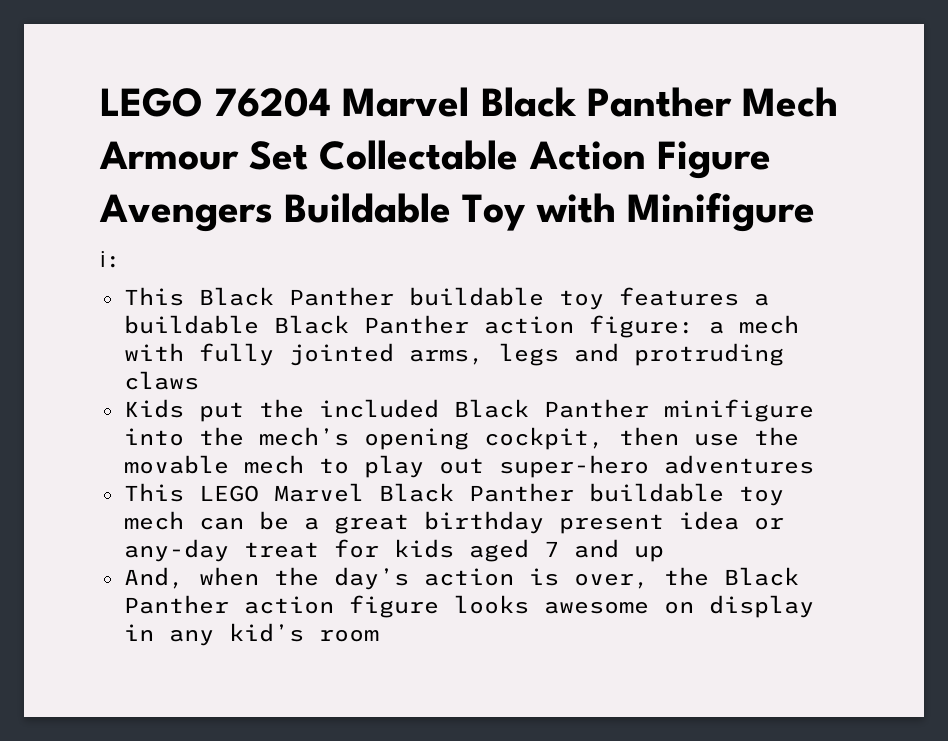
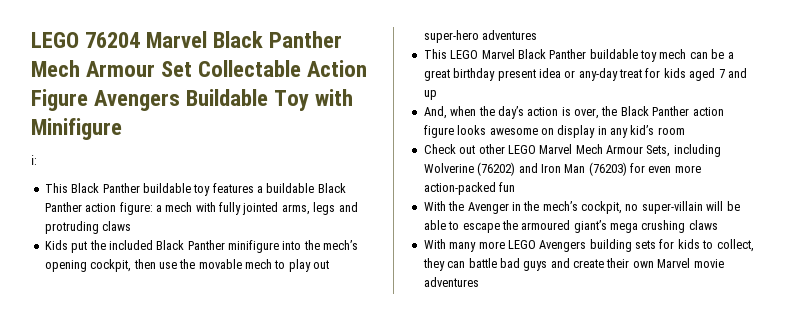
+ Check out other LEGO Marvel Mech Armour Sets, including Wolverine (76202) and Iron Man (76203) for even more action-packed fun
+ With the Avenger in the mech’s cockpit, no super-villain will be able to escape the armoured giant’s mega crushing claws
+ With many more LEGO Avengers building sets for kids to collect, they can battle bad guys and create their own Marvel movie adventures

